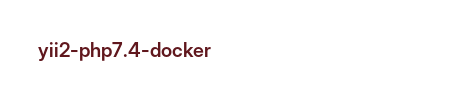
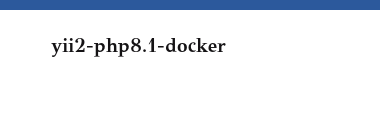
- yii2-php7.4-docker
+ yii2-php8.1-docker

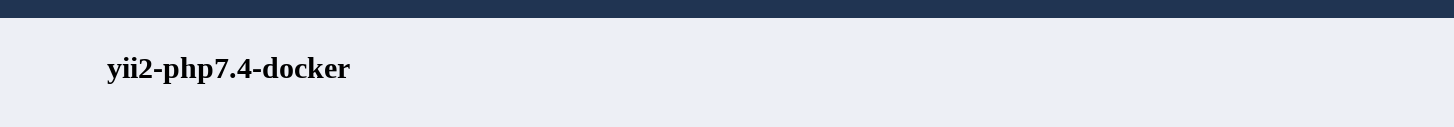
- yii2-php8.1-docker
+ yii2-php7.4-docker

